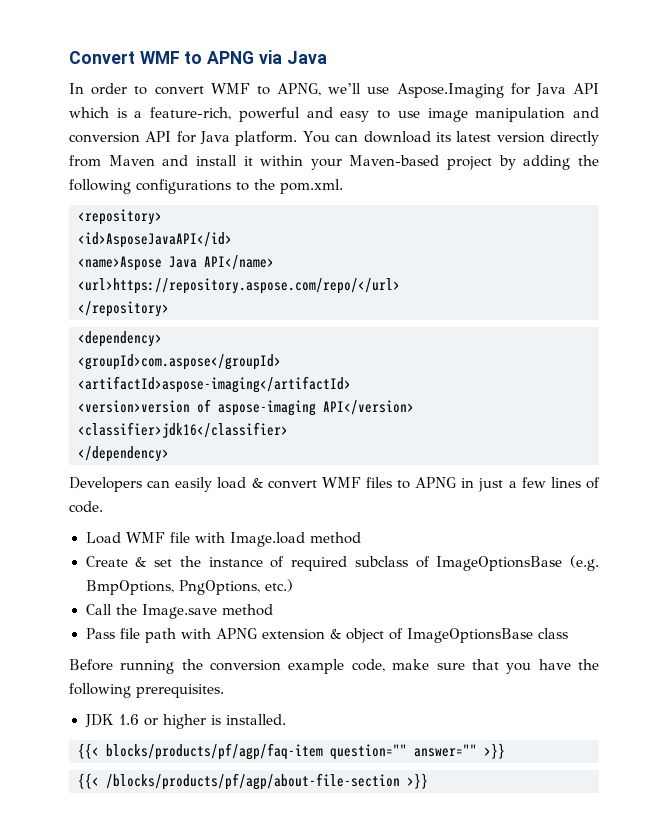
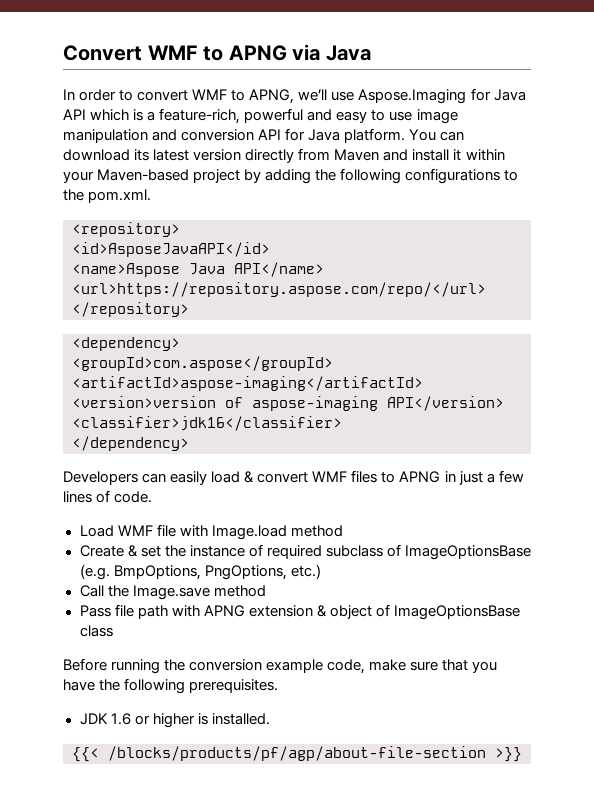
- {{< blocks/products/pf/agp/faq-item question="" answer="" >}}

